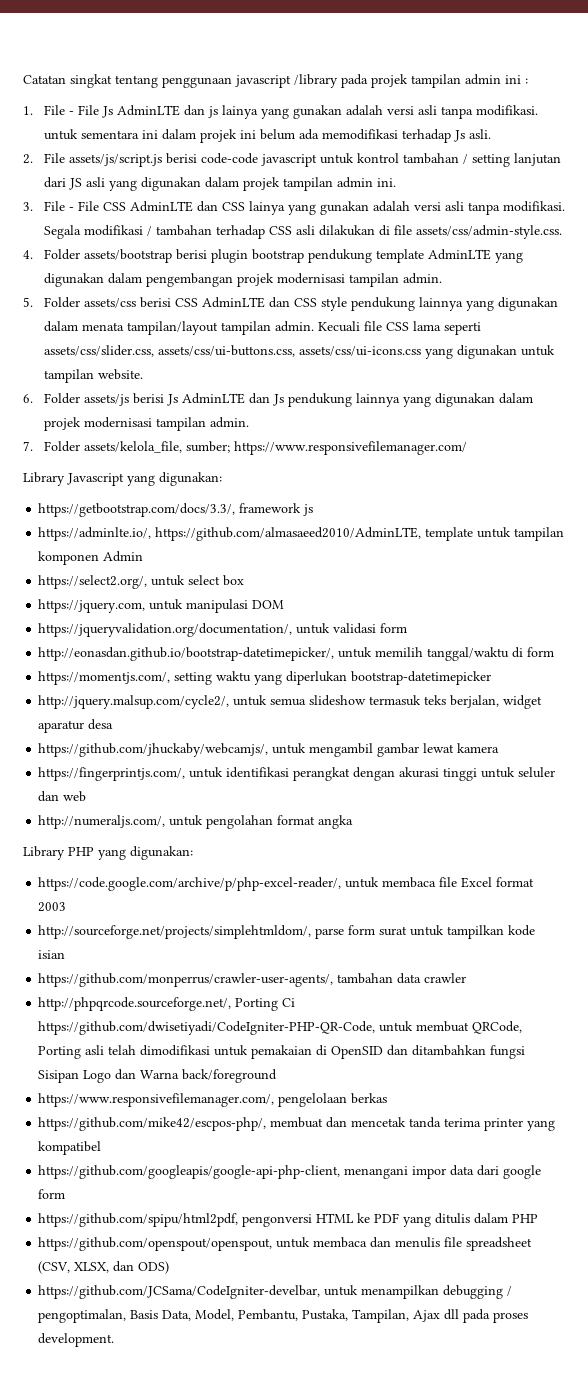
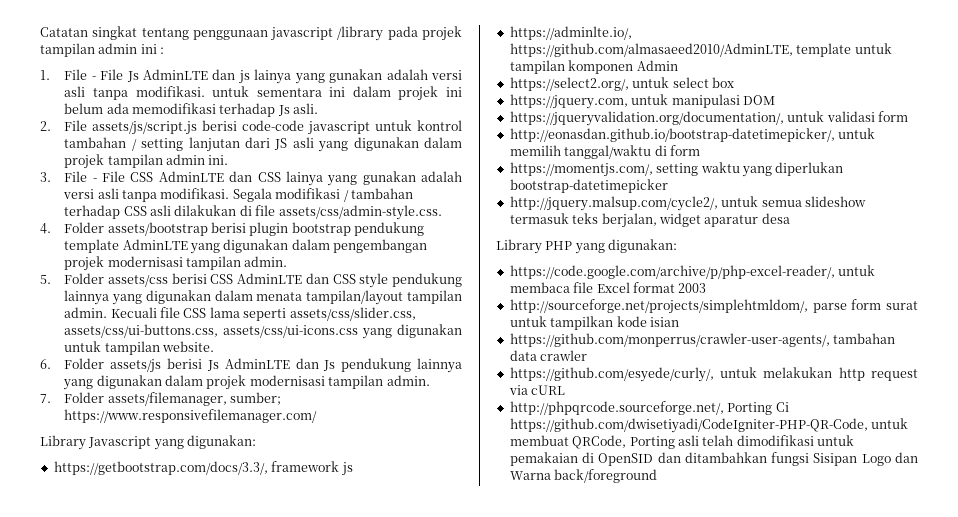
- 7. Folder assets/kelola_file, sumber; https://www.responsivefilemanager.com/
+ 7. Folder assets/filemanager, sumber; https://www.responsivefilemanager.com/
- https://github.com/jhuckaby/webcamjs/, untuk mengambil gambar lewat kamera
- https://fingerprintjs.com/, untuk identifikasi perangkat dengan akurasi tinggi untuk seluler dan web
- http://numeraljs.com/, untuk pengolahan format angka
+ https://github.com/esyede/curly/, untuk melakukan http request via cURL
- https://www.responsivefilemanager.com/, pengelolaan berkas
- https://github.com/mike42/escpos-php/, membuat dan mencetak tanda terima printer yang kompatibel
- https://github.com/googleapis/google-api-php-client, menangani impor data dari google form
- https://github.com/spipu/html2pdf, pengonversi HTML ke PDF yang ditulis dalam PHP
- https://github.com/openspout/openspout, untuk membaca dan menulis file spreadsheet (CSV, XLSX, dan ODS)
- https://github.com/JCSama/CodeIgniter-develbar, untuk menampilkan debugging / pengoptimalan, Basis Data, Model, Pembantu, Pustaka, Tampilan, Ajax dll pada proses development.

